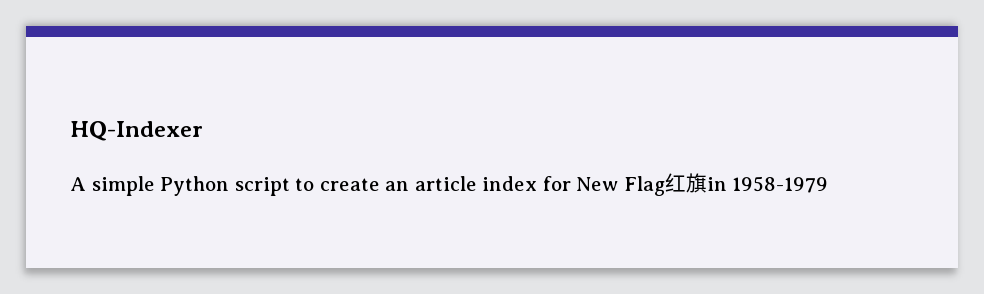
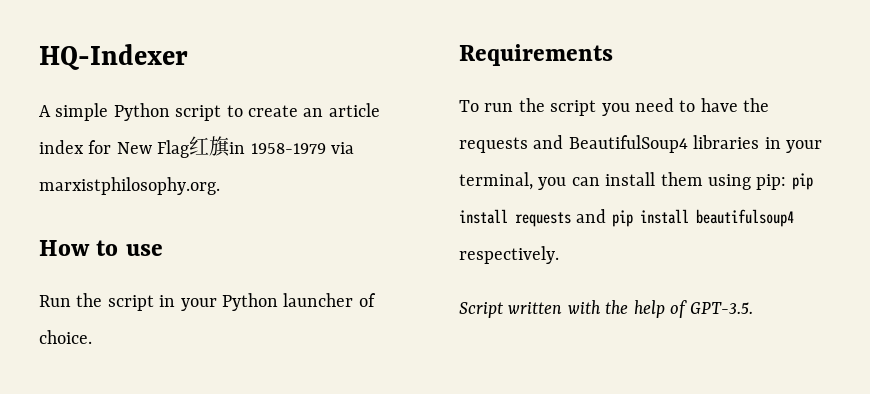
- A simple Python script to create an article index for New Flag红旗in 1958-1979
+ A simple Python script to create an article index for New Flag红旗in 1958-1979 via marxistphilosophy.org.
+ How to use
+ Run the script in your Python launcher of choice.
+ Requirements
+ To run the script you need to have the requests and BeautifulSoup4 libraries in your terminal, you can install them using pip: pip install requests and pip install beautifulsoup4 respectively.
+ Script written with the help of GPT-3.5.

